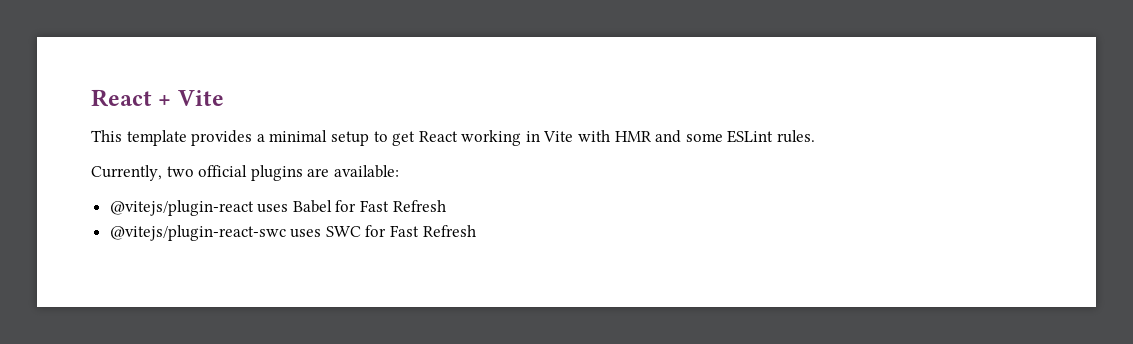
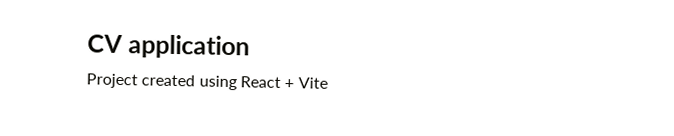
- React + Vite
- This template provides a minimal setup to get React working in Vite with HMR and some ESLint rules.
- Currently, two official plugins are available:
- @vitejs/plugin-react uses Babel for Fast Refresh
- @vitejs/plugin-react-swc uses SWC for Fast Refresh
+ CV application
+ Project created using React + Vite

